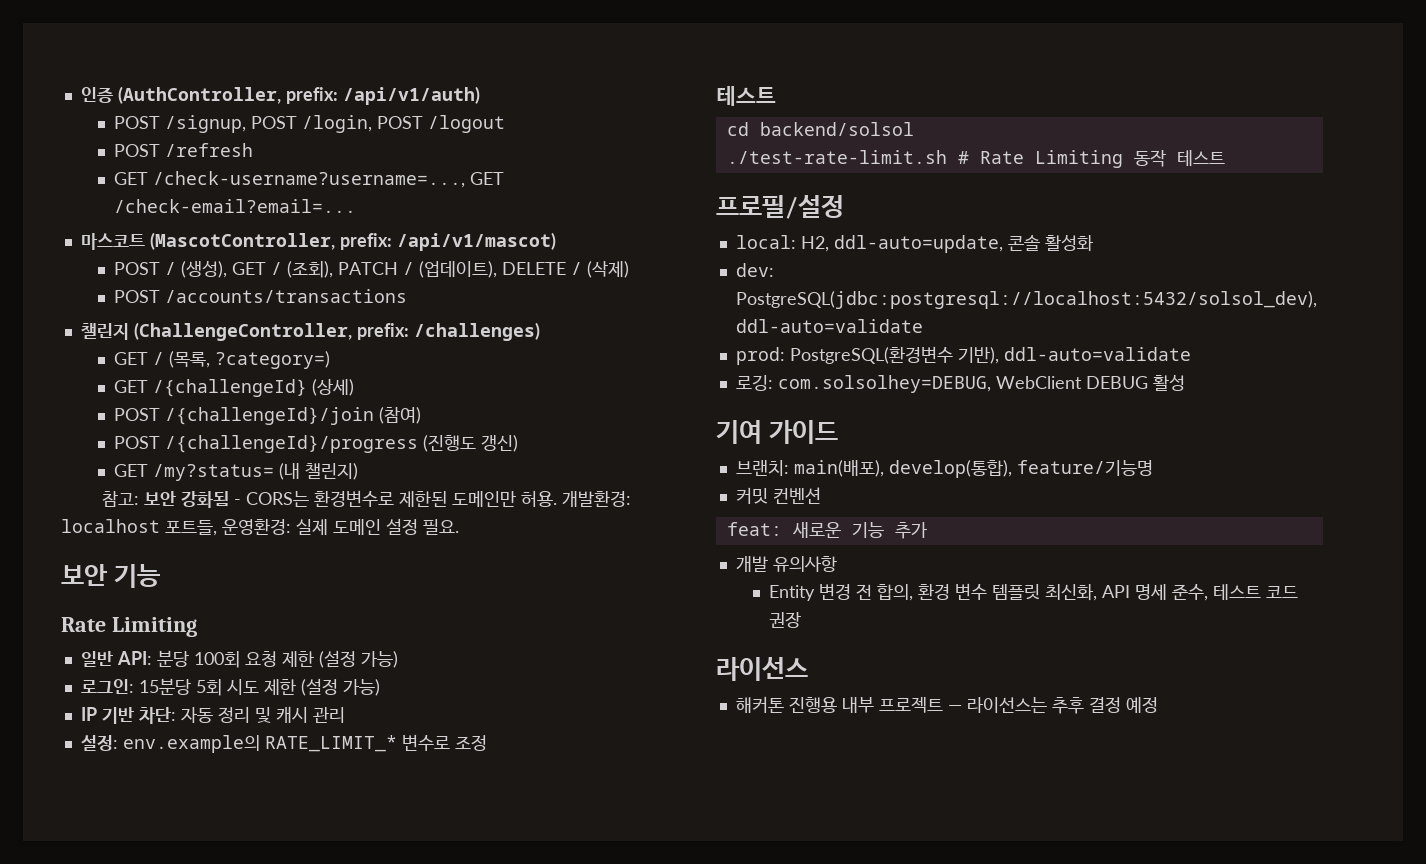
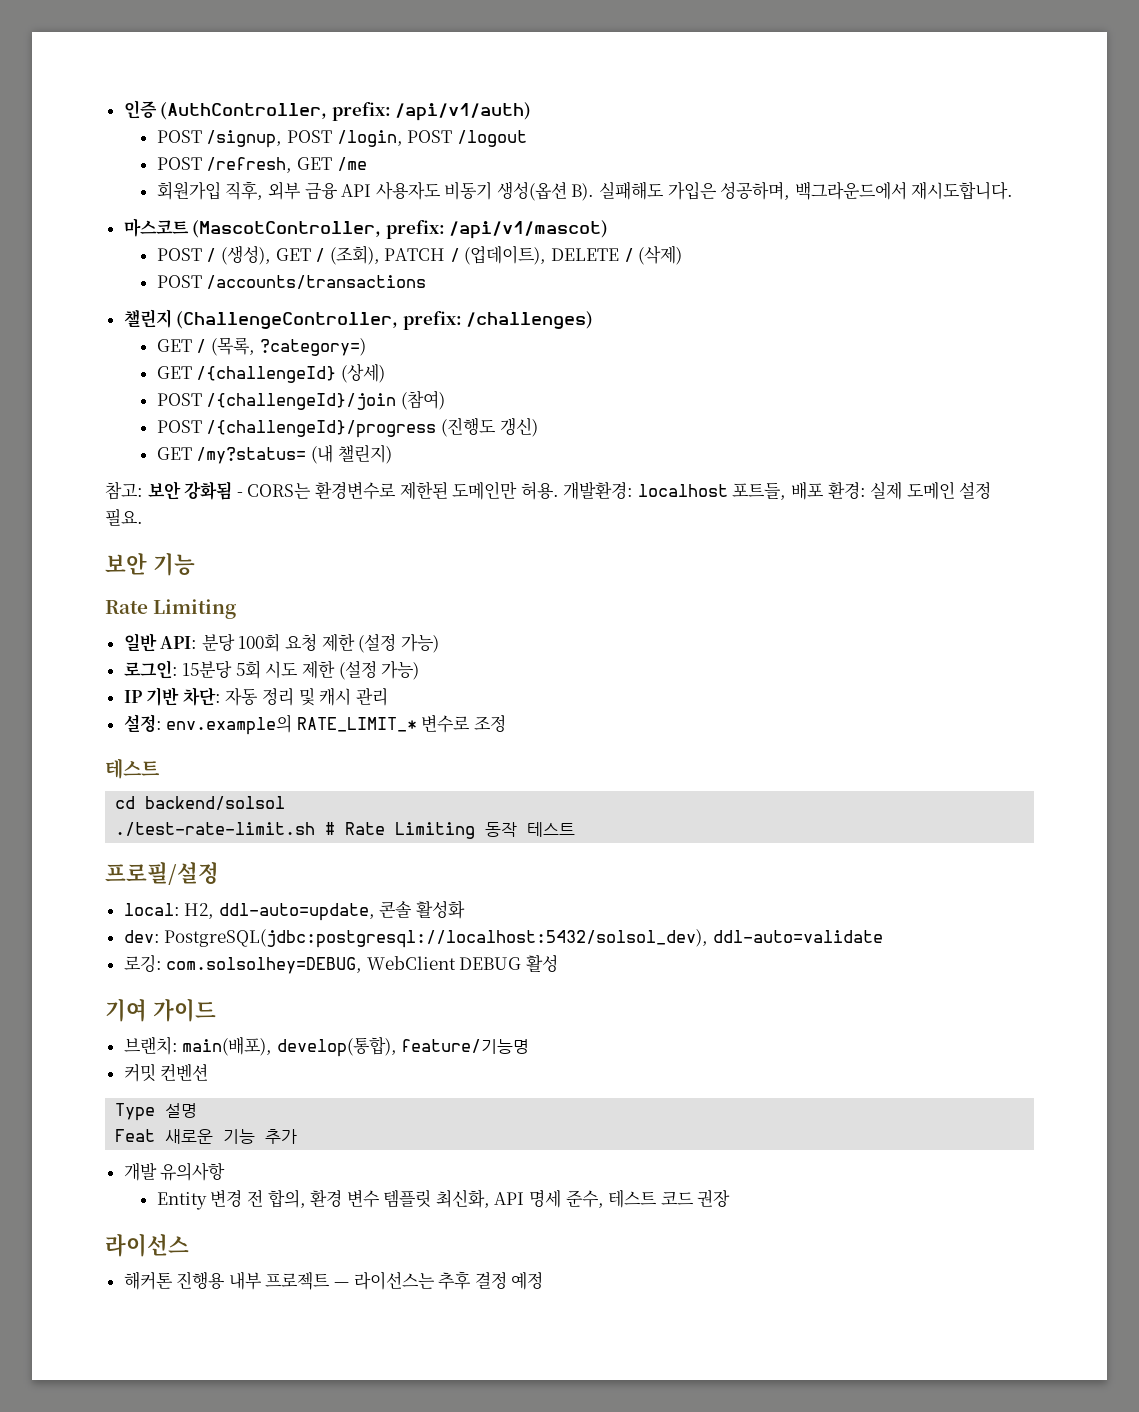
- POST /refresh
- GET /check-username?username=..., GET /check-email?email=...
+ POST /refresh, GET /me
+ 회원가입 직후, 외부 금융 API 사용자도 비동기 생성(옵션 B). 실패해도 가입은 성공하며, 백그라운드에서 재시도합니다.
- 개발환경: localhost 포트들, 운영환경: 실제 도메인 설정 필요.
+ 개발환경: localhost 포트들, 배포 환경: 실제 도메인 설정 필요.
- prod: PostgreSQL(환경변수 기반), ddl-auto=validate
- feat: 새로운 기능 추가
+ Type 설명
+ Feat 새로운 기능 추가

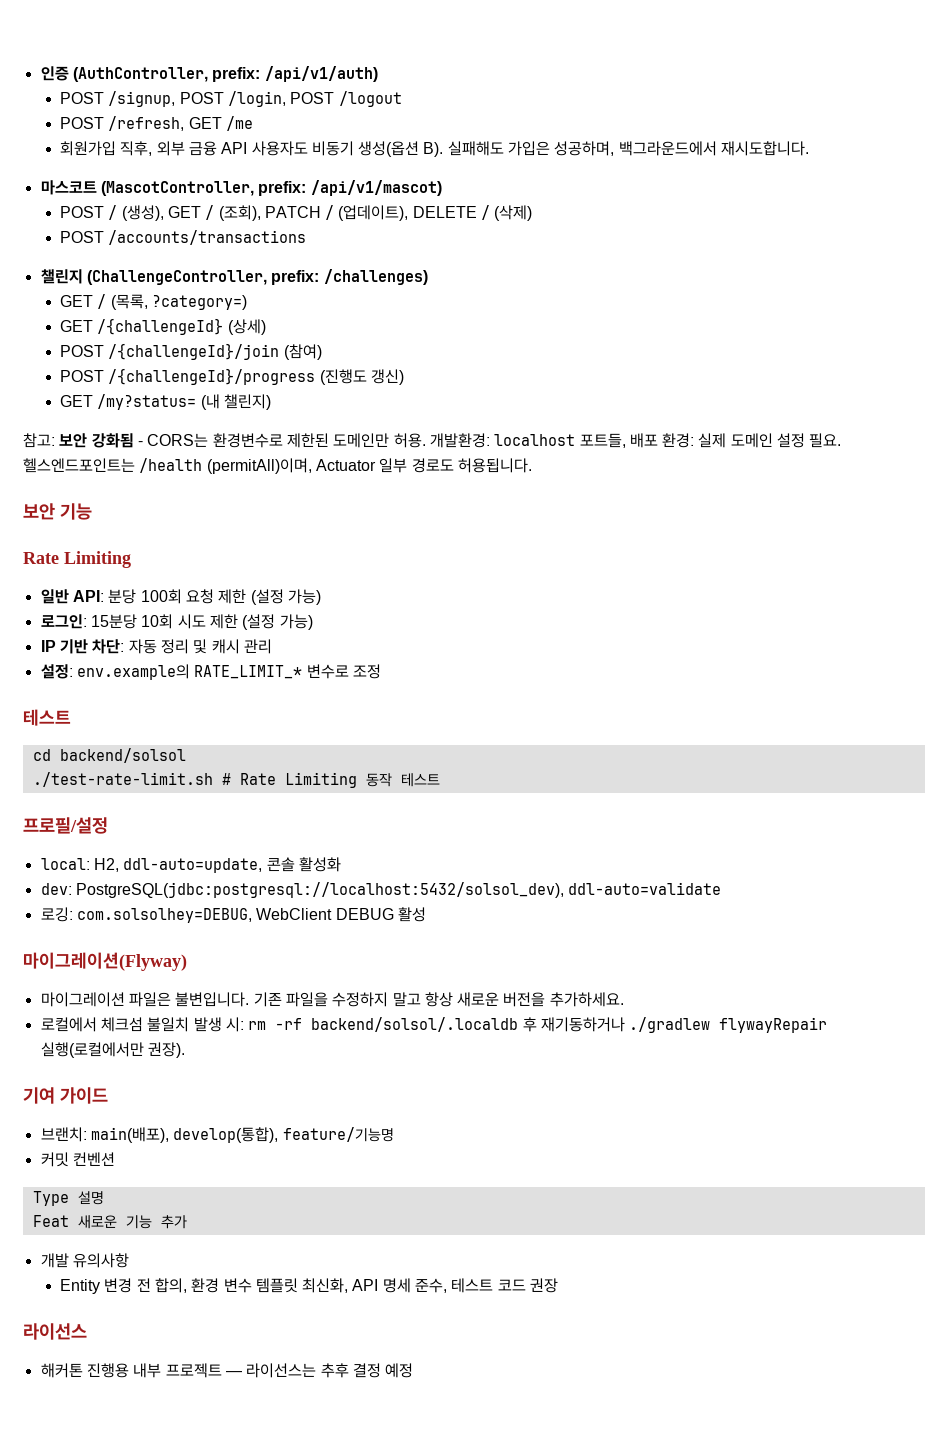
+ 헬스엔드포인트는 /health (permitAll)이며, Actuator 일부 경로도 허용됩니다.
- 로그인: 15분당 5회 시도 제한 (설정 가능)
+ 로그인: 15분당 10회 시도 제한 (설정 가능)
+ 마이그레이션(Flyway)
+ 마이그레이션 파일은 불변입니다. 기존 파일을 수정하지 말고 항상 새로운 버전을 추가하세요.
+ 로컬에서 체크섬 불일치 발생 시: rm -rf backend/solsol/.localdb 후 재기동하거나 ./gradlew flywayRepair 실행(로컬에서만 권장).

